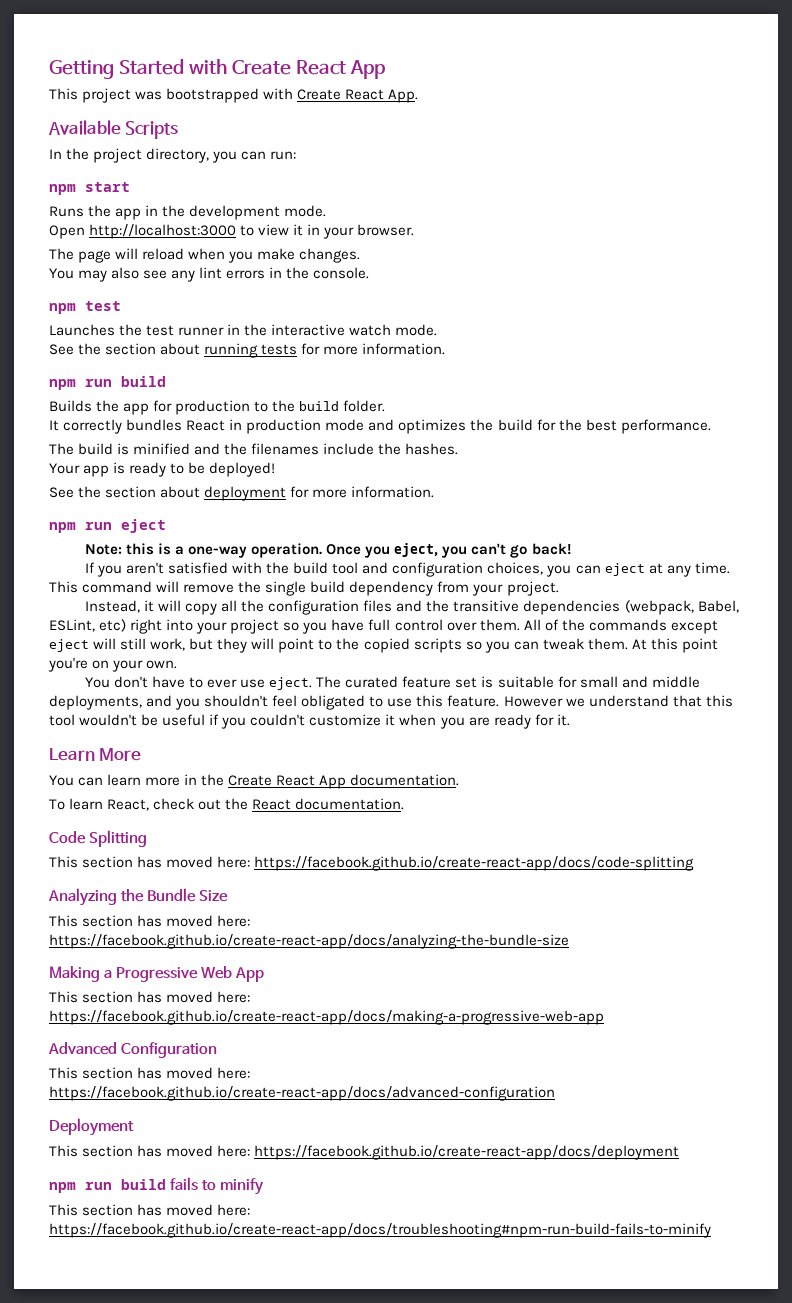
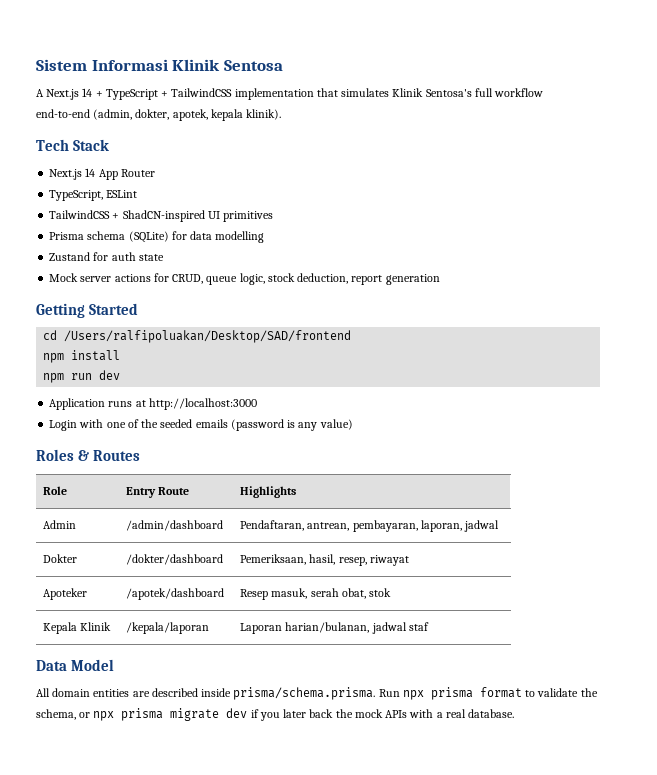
- Getting Started with Create React App
- This project was bootstrapped with Create React App.
- Available Scripts
- In the project directory, you can run:
- npm start
- Runs the app in the development mode.
- Open http://localhost:3000 to view it in your browser.
- The page will reload when you make changes.
- You may also see any lint errors in the console.
- npm test
- Launches the test runner in the interactive watch mode.
- See the section about running tests for more information.
- npm run build
- Builds the app for production to the build folder.
- It correctly bundles React in production mode and optimizes the build for the best performance.
- The build is minified and the filenames include the hashes.
- Your app is ready to be deployed!
- See the section about deployment for more information.
- npm run eject
- Note: this is a one-way operation. Once you eject, you can't go back!
- If you aren't satisfied with the build tool and configuration choices, you can eject at any time. This command will remove the single build dependency from your project.
- Instead, it will copy all the configuration files and the transitive dependencies (webpack, Babel, ESLint, etc) right into your project so you have full control over them. All of the commands except eject will still work, but they will point to the copied scripts so you can tweak them. At this point you're on your own.
- You don't have to ever use eject. The curated feature set is suitable for small and middle deployments, and you shouldn't feel obligated to use this feature. However we understand that this tool wouldn't be useful if you couldn't customize it when you are ready for it.
- Learn More
- You can learn more in the Create React App documentation.
- To learn React, check out the React documentation.
- Code Splitting
- This section has moved here: https://facebook.github.io/create-react-app/docs/code-splitting
- Analyzing the Bundle Size
- This section has moved here: https://facebook.github.io/create-react-app/docs/analyzing-the-bundle-size
- Making a Progressive Web App
- This section has moved here: https://facebook.github.io/create-react-app/docs/making-a-progressive-web-app
- Advanced Configuration
- This section has moved here: https://facebook.github.io/create-react-app/docs/advanced-configuration
- Deployment
- This section has moved here: https://facebook.github.io/create-react-app/docs/deployment
- npm run build fails to minify
- This section has moved here: https://facebook.github.io/create-react-app/docs/troubleshooting#npm-run-build-fails-to-minify
+ Sistem Informasi Klinik Sentosa
+ A Next.js 14 + TypeScript + TailwindCSS implementation that simulates Klinik Sentosa's full workflow end-to-end (admin, dokter, apotek, kepala klinik).
+ Tech Stack
+ Next.js 14 App Router
+ TypeScript, ESLint
+ TailwindCSS + ShadCN-inspired UI primitives
+ Prisma schema (SQLite) for data modelling
+ Zustand for auth state
+ Mock server actions for CRUD, queue logic, stock deduction, report generation
+ Getting Started
+ cd /Users/ralfipoluakan/Desktop/SAD/frontend
+ npm install
+ npm run dev
+ Application runs at http://localhost:3000
+ Login with one of the seeded emails (password is any value)
+ Roles & Routes
+ Role | Entry Route | Highlights
+ Admin | /admin/dashboard | Pendaftaran, antrean, pembayaran, laporan, jadwal
+ Dokter | /dokter/dashboard | Pemeriksaan, hasil, resep, riwayat
+ Apoteker | /apotek/dashboard | Resep masuk, serah obat, stok
+ Kepala Klinik | /kepala/laporan | Laporan harian/bulanan, jadwal staf
+ Data Model
+ All domain entities are described inside prisma/schema.prisma. Run npx prisma format to validate the schema, or npx prisma migrate dev if you later back the mock APIs with a real database.

